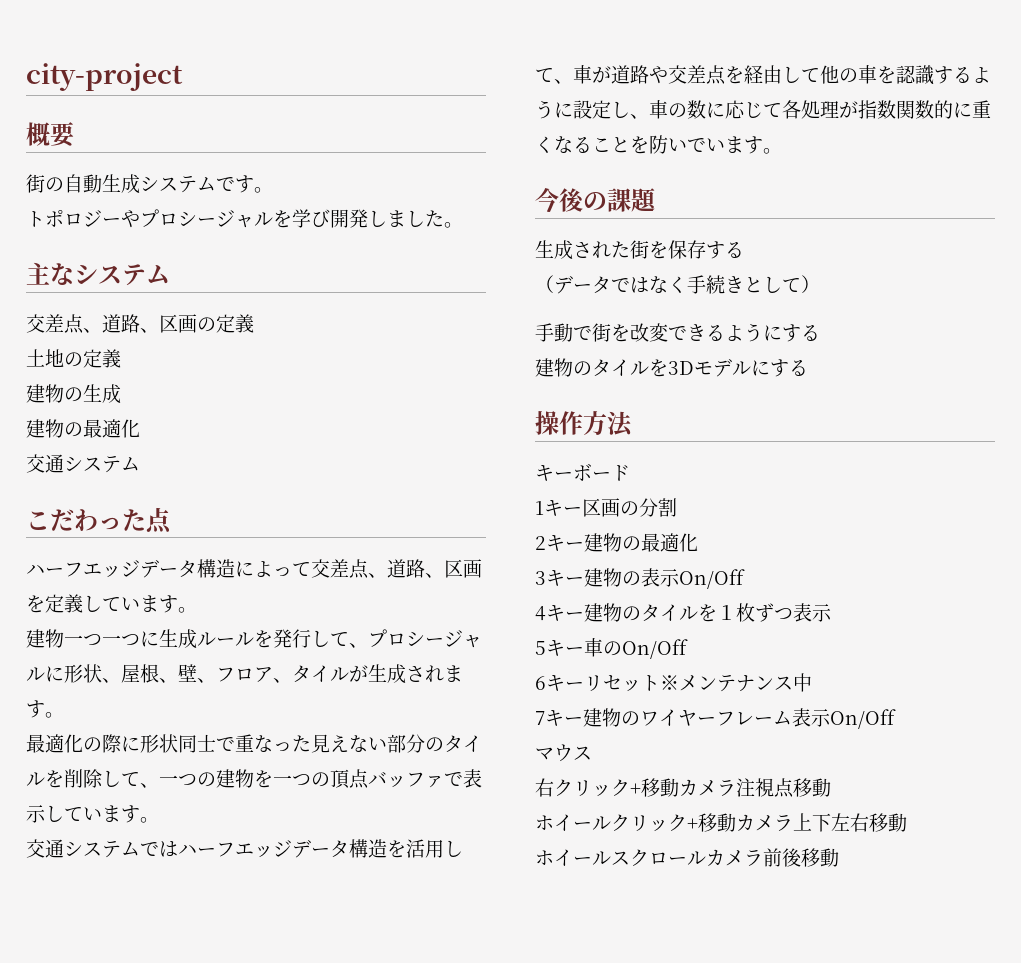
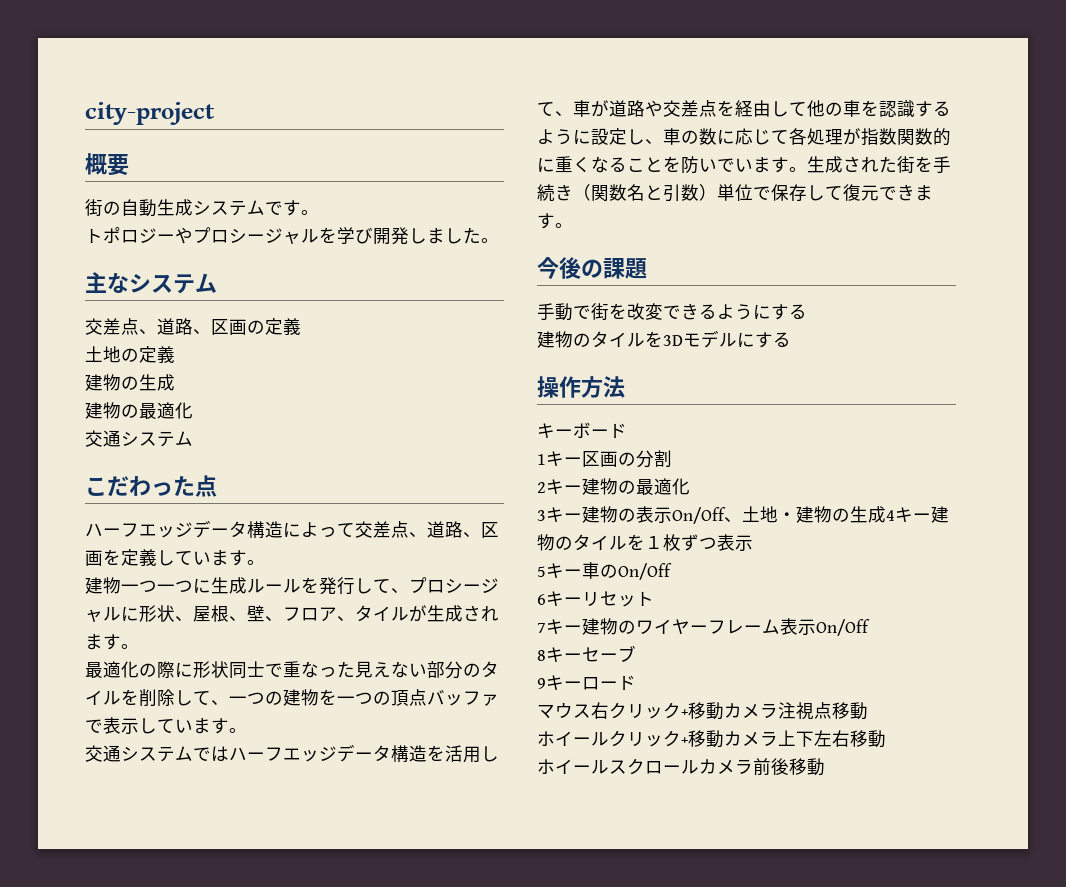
- 交通システムではハーフエッジデータ構造を活用して、車が道路や交差点を経由して他の車を認識するように設定し、車の数に応じて各処理が指数関数的に重くなることを防いでいます。
+ 交通システムではハーフエッジデータ構造を活用して、車が道路や交差点を経由して他の車を認識するように設定し、車の数に応じて各処理が指数関数的に重くなることを防いでいます。生成された街を手続き（関数名と引数）単位で保存して復元できます。
  今後の課題
- 生成された街を保存する
- （データではなく手続きとして）
- 3キー建物の表示On/Off
- 4キー建物のタイルを１枚ずつ表示
+ 3キー建物の表示On/Off、土地・建物の生成4キー建物のタイルを１枚ずつ表示
- 6キーリセット※メンテナンス中
+ 6キーリセット
+ 8キーセーブ
+ 9キーロード
- マウス
- 右クリック+移動カメラ注視点移動
+ マウス右クリック+移動カメラ注視点移動

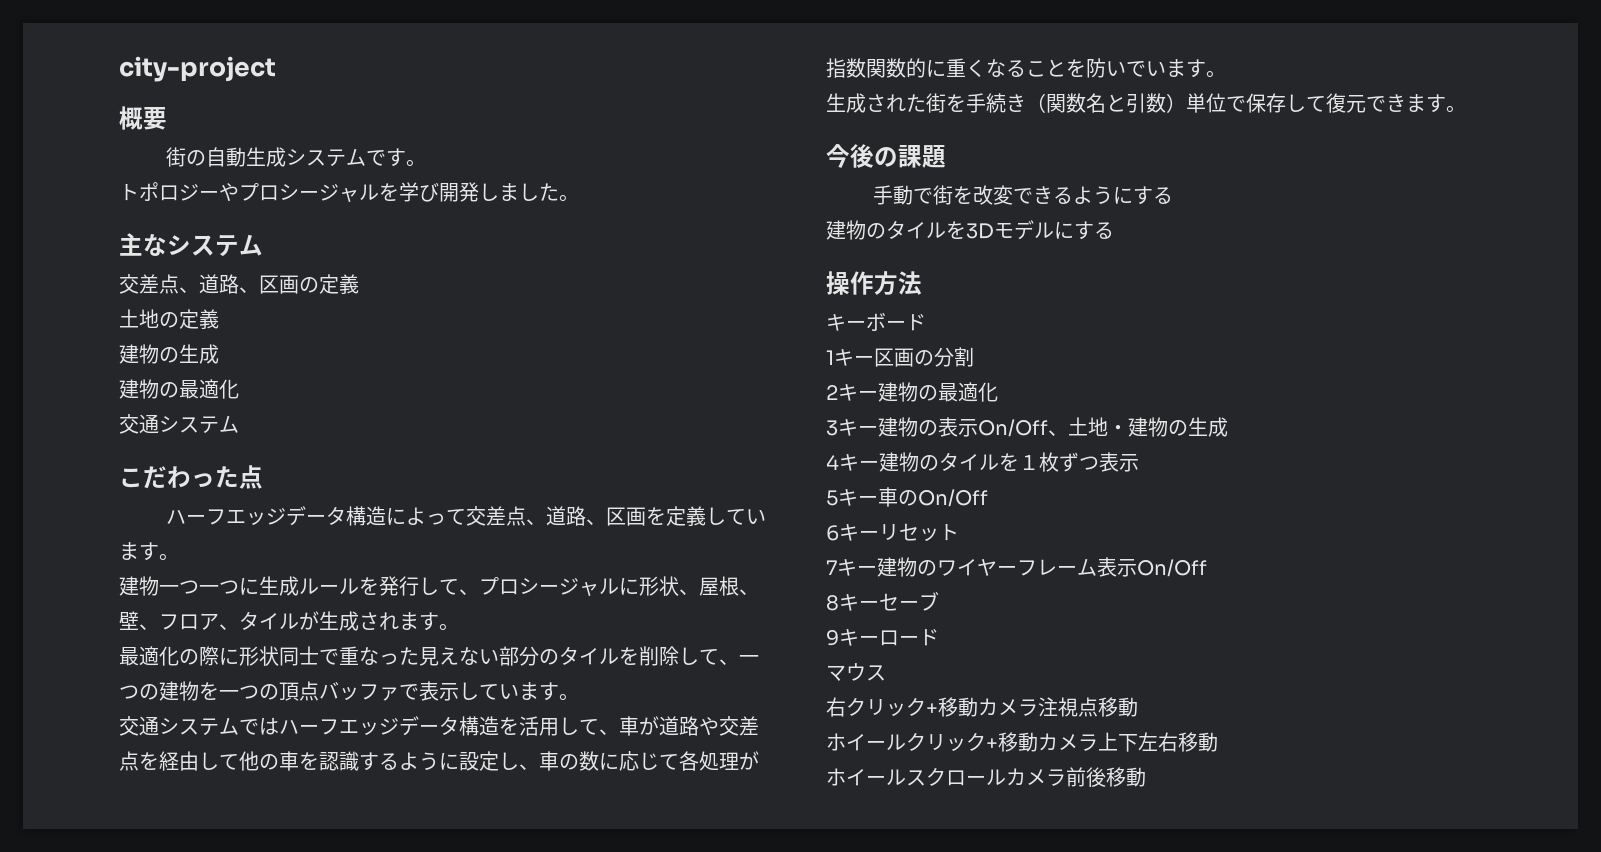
- 交通システムではハーフエッジデータ構造を活用して、車が道路や交差点を経由して他の車を認識するように設定し、車の数に応じて各処理が指数関数的に重くなることを防いでいます。生成された街を手続き（関数名と引数）単位で保存して復元できます。
+ 交通システムではハーフエッジデータ構造を活用して、車が道路や交差点を経由して他の車を認識するように設定し、車の数に応じて各処理が指数関数的に重くなることを防いでいます。
+ 生成された街を手続き（関数名と引数）単位で保存して復元できます。
- 3キー建物の表示On/Off、土地・建物の生成4キー建物のタイルを１枚ずつ表示
+ 3キー建物の表示On/Off、土地・建物の生成
+ 4キー建物のタイルを１枚ずつ表示
- マウス右クリック+移動カメラ注視点移動
+ マウス
+ 右クリック+移動カメラ注視点移動

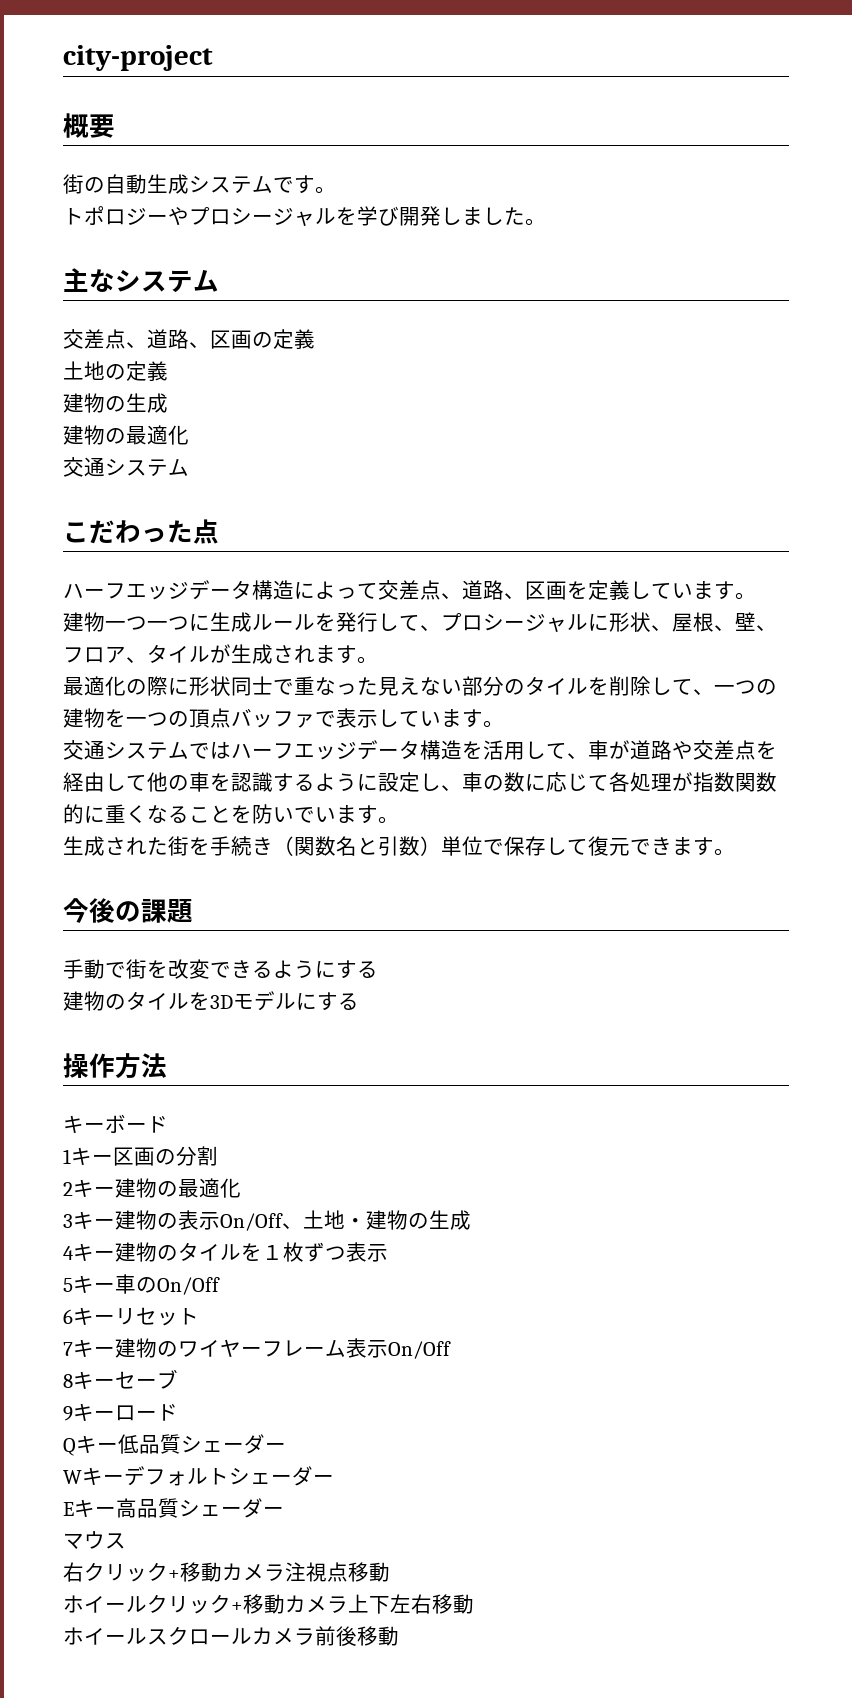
+ Qキー低品質シェーダー
+ Wキーデフォルトシェーダー
+ Eキー高品質シェーダー

